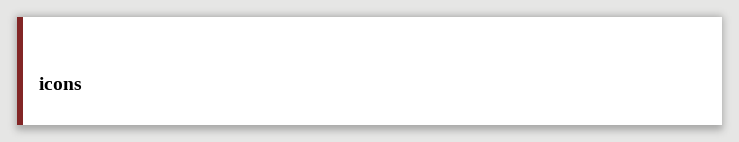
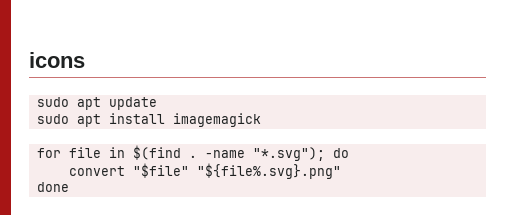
+ sudo apt update
+ sudo apt install imagemagick
+ for file in $(find . -name "*.svg"); do
+ convert "$file" "${file%.svg}.png"
+ done

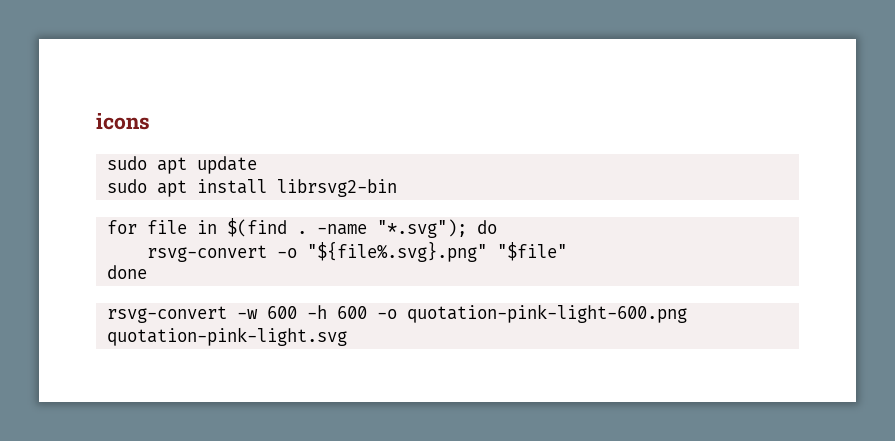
- sudo apt install imagemagick
+ sudo apt install librsvg2-bin
- convert "$file" "${file%.svg}.png"
+ rsvg-convert -o "${file%.svg}.png" "$file"
+ rsvg-convert -w 600 -h 600 -o quotation-pink-light-600.png quotation-pink-light.svg

